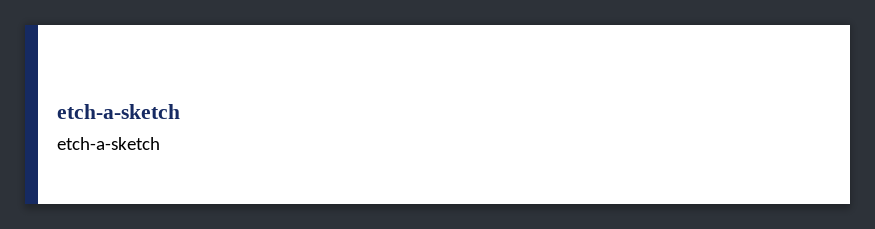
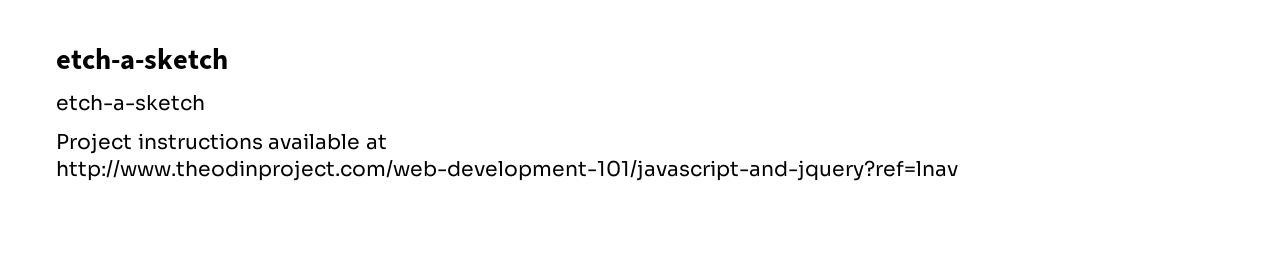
+ Project instructions available at http://www.theodinproject.com/web-development-101/javascript-and-jquery?ref=lnav

